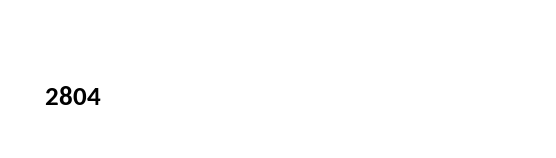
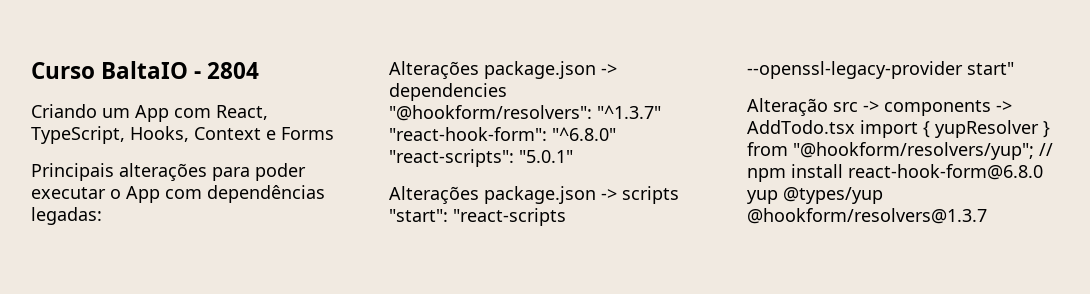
- 2804
+ Curso BaltaIO - 2804
+ Criando um App com React, TypeScript, Hooks, Context e Forms
+ Principais alterações para poder executar o App com dependências legadas:
+ Alterações package.json -> dependencies "@hookform/resolvers": "^1.3.7" "react-hook-form": "^6.8.0" "react-scripts": "5.0.1"
+ Alterações package.json -> scripts "start": "react-scripts --openssl-legacy-provider start"
+ Alteração src -> components -> AddTodo.tsx import { yupResolver } from "@hookform/resolvers/yup"; // npm install react-hook-form@6.8.0 yup @types/yup @hookform/resolvers@1.3.7

